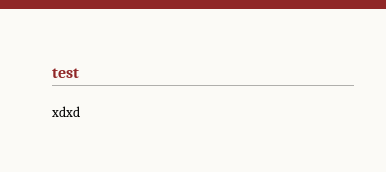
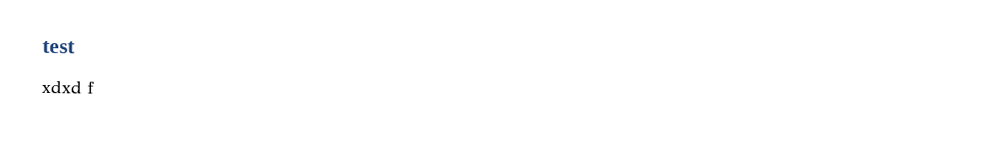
- xdxd
+ xdxd f

